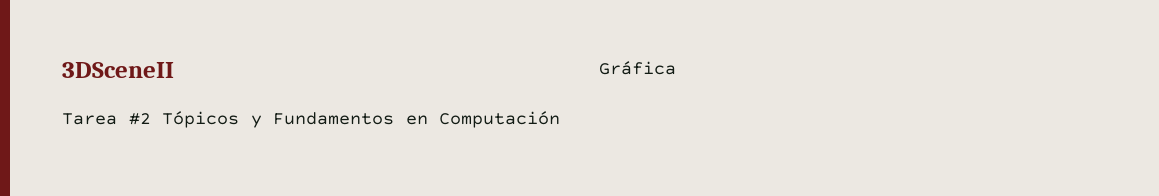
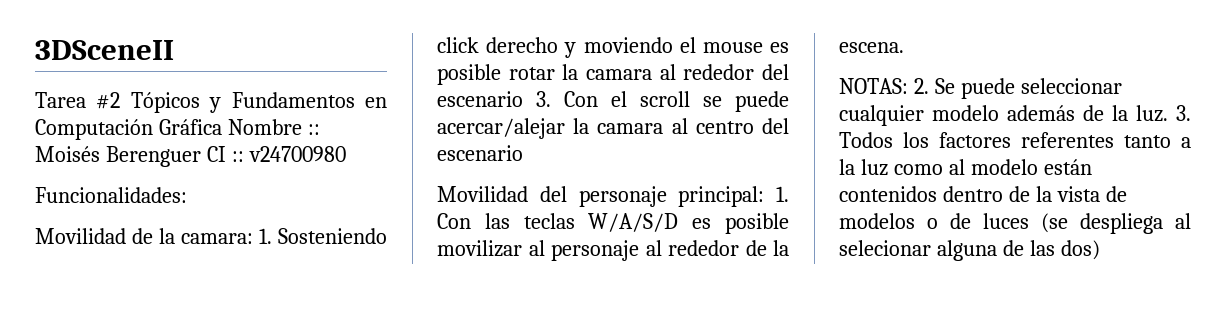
- Tarea #2 Tópicos y Fundamentos en Computación Gráfica
+ Tarea #2 Tópicos y Fundamentos en Computación Gráfica Nombre :: Moisés Berenguer CI :: v24700980
+ Funcionalidades:
+ Movilidad de la camara: 1. Sosteniendo click derecho y moviendo el mouse es posible rotar la camara al rededor del escenario 3. Con el scroll se puede acercar/alejar la camara al centro del escenario
+ Movilidad del personaje principal: 1. Con las teclas W/A/S/D es posible movilizar al personaje al rededor de la escena.
+ NOTAS: 2. Se puede seleccionar cualquier modelo además de la luz. 3. Todos los factores referentes tanto a la luz como al modelo están contenidos dentro de la vista de modelos o de luces (se despliega al selecionar alguna de las dos)

